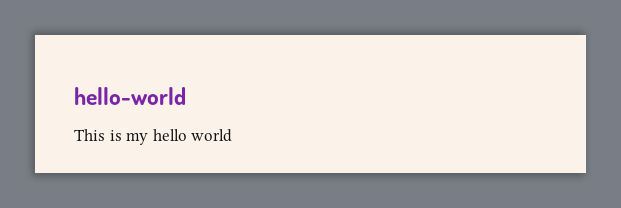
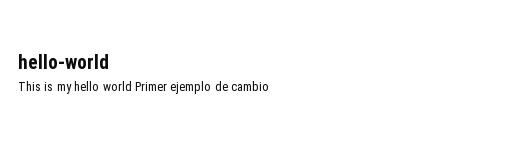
- This is my hello world
+ This is my hello world Primer ejemplo de cambio

